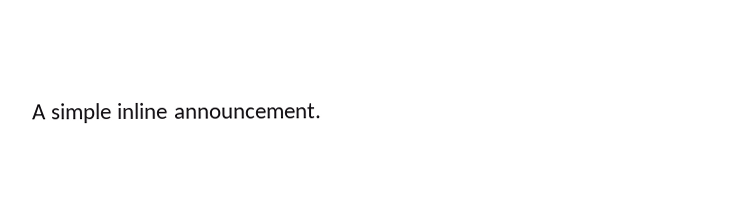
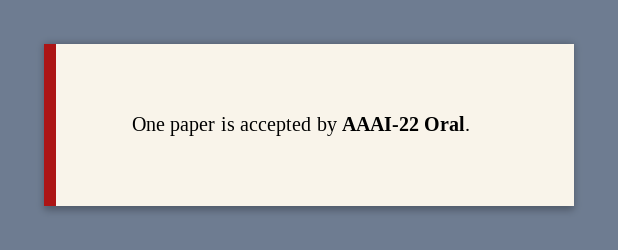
- A simple inline announcement.
+ One paper is accepted by AAAI-22 Oral.

